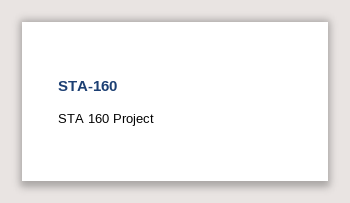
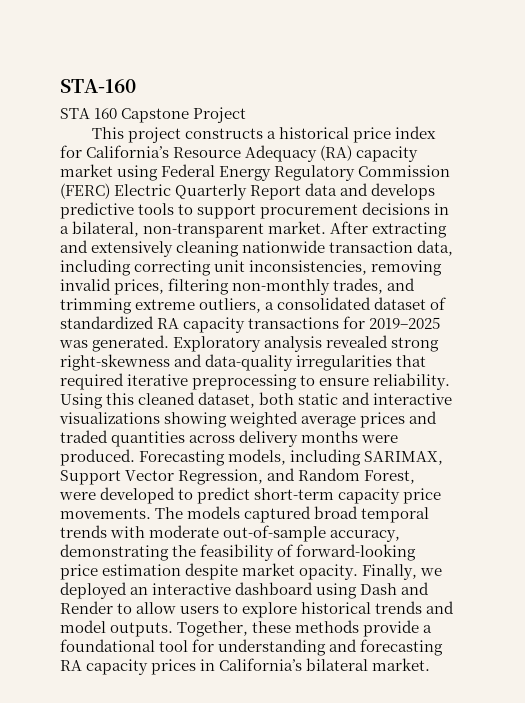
- STA 160 Project
+ STA 160 Capstone Project
+ This project constructs a historical price index for California’s Resource Adequacy (RA) capacity market using Federal Energy Regulatory Commission (FERC) Electric Quarterly Report data and develops predictive tools to support procurement decisions in a bilateral, non-transparent market. After extracting and extensively cleaning nationwide transaction data, including correcting unit inconsistencies, removing invalid prices, filtering non-monthly trades, and trimming extreme outliers, a consolidated dataset of standardized RA capacity transactions for 2019–2025 was generated. Exploratory analysis revealed strong right-skewness and data-quality irregularities that required iterative preprocessing to ensure reliability. Using this cleaned dataset, both static and interactive visualizations showing weighted average prices and traded quantities across delivery months were produced. Forecasting models, including SARIMAX, Support Vector Regression, and Random Forest, were developed to predict short-term capacity price movements. The models captured broad temporal trends with moderate out-of-sample accuracy, demonstrating the feasibility of forward-looking price estimation despite market opacity. Finally, we deployed an interactive dashboard using Dash and Render to allow users to explore historical trends and model outputs. Together, these methods provide a foundational tool for understanding and forecasting RA capacity prices in California’s bilateral market.

